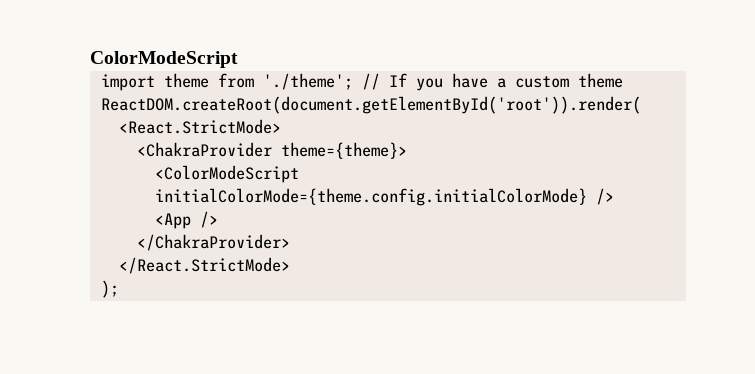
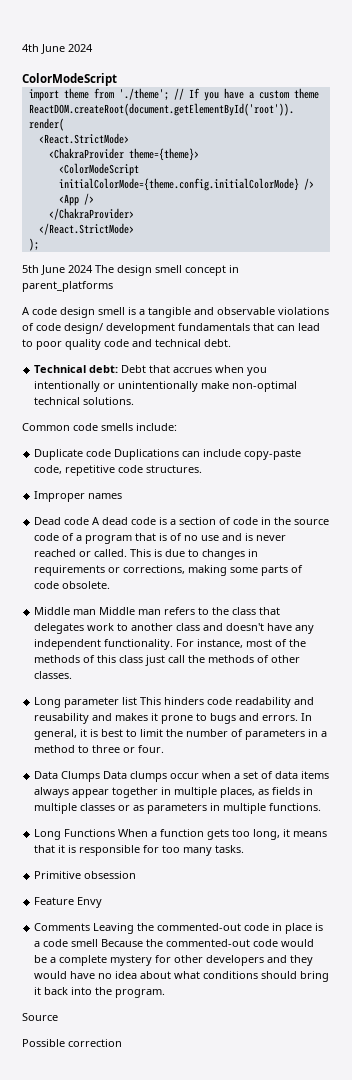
+ 4th June 2024
+ 5th June 2024 The design smell concept in parent_platforms
+ A code design smell is a tangible and observable violations of code design/ development fundamentals that can lead to poor quality code and technical debt.
+ Technical debt: Debt that accrues when you intentionally or unintentionally make non-optimal technical solutions.
+ Common code smells include:
+ Duplicate code Duplications can include copy-paste code, repetitive code structures.
+ Improper names
+ Dead code A dead code is a section of code in the source code of a program that is of no use and is never reached or called. This is due to changes in requirements or corrections, making some parts of code obsolete.
+ Middle man Middle man refers to the class that delegates work to another class and doesn't have any independent functionality. For instance, most of the methods of this class just call the methods of other classes.
+ Long parameter list This hinders code readability and reusability and makes it prone to bugs and errors. In general, it is best to limit the number of parameters in a method to three or four.
+ Data Clumps Data clumps occur when a set of data items always appear together in multiple places, as fields in multiple classes or as parameters in multiple functions.
+ Long Functions When a function gets too long, it means that it is responsible for too many tasks.
+ Primitive obsession
+ Feature Envy
+ Comments Leaving the commented-out code in place is a code smell Because the commented-out code would be a complete mystery for other developers and they would have no idea about what conditions should bring it back into the program.
+ Source
+ Possible correction

